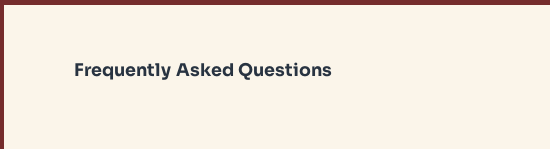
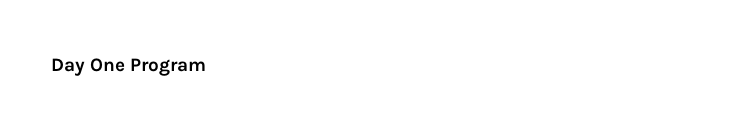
- Frequently Asked Questions
+ Day One Program

